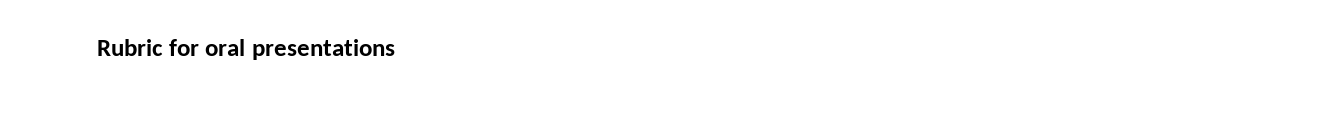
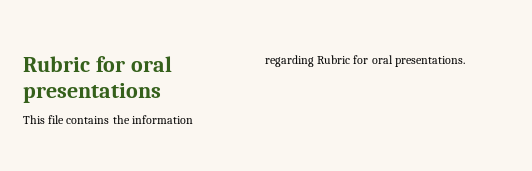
+ This file contains the information regarding Rubric for oral presentations.

